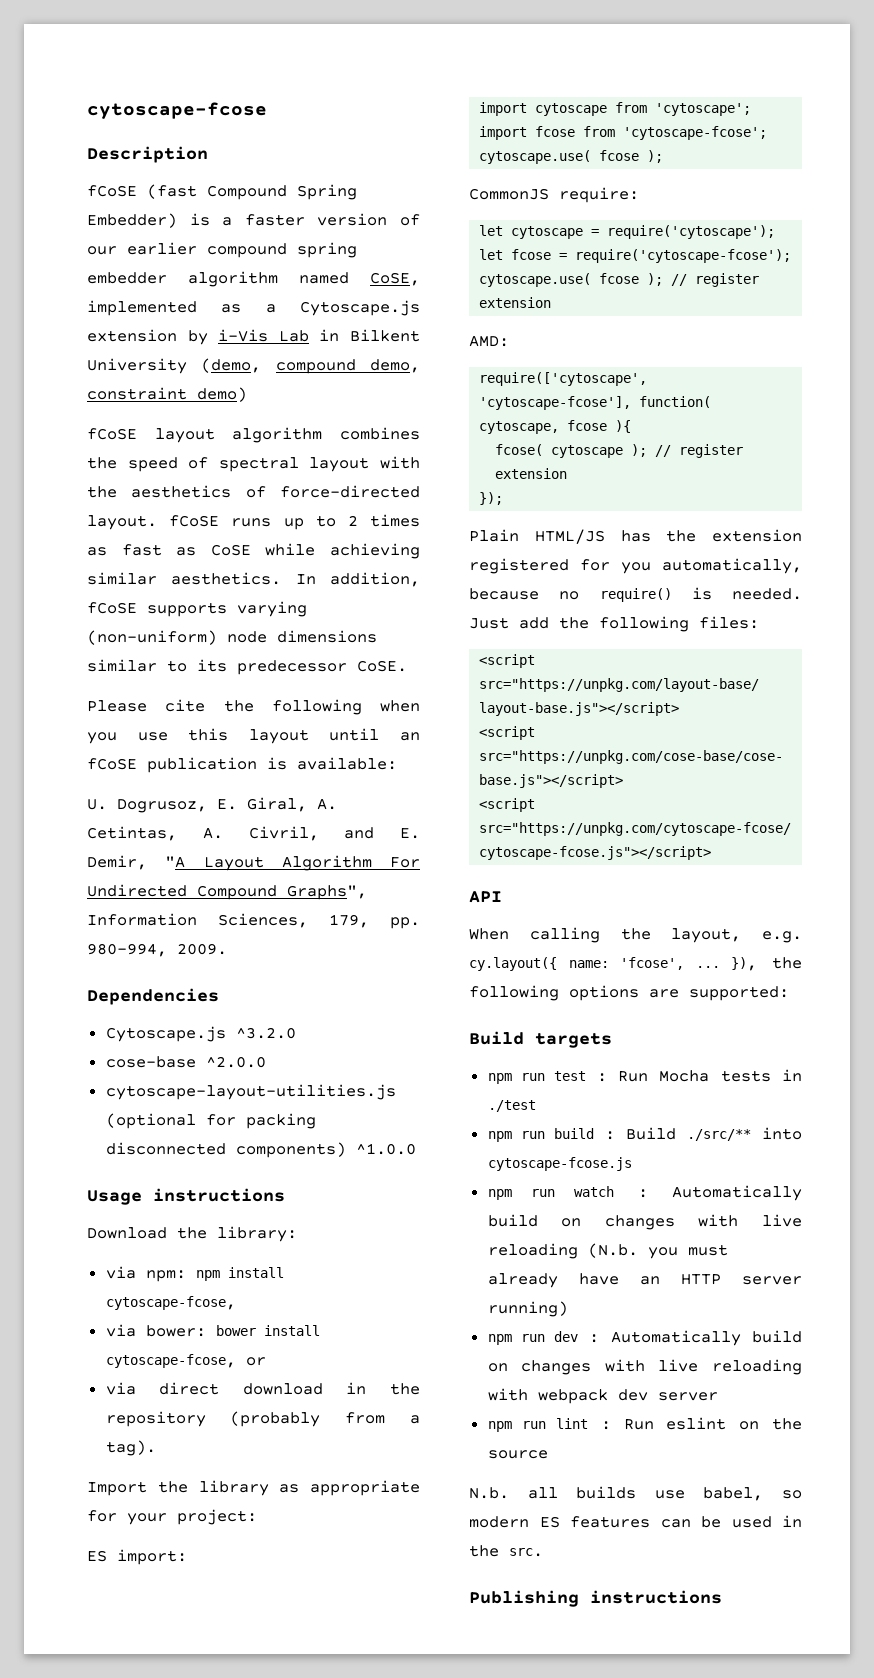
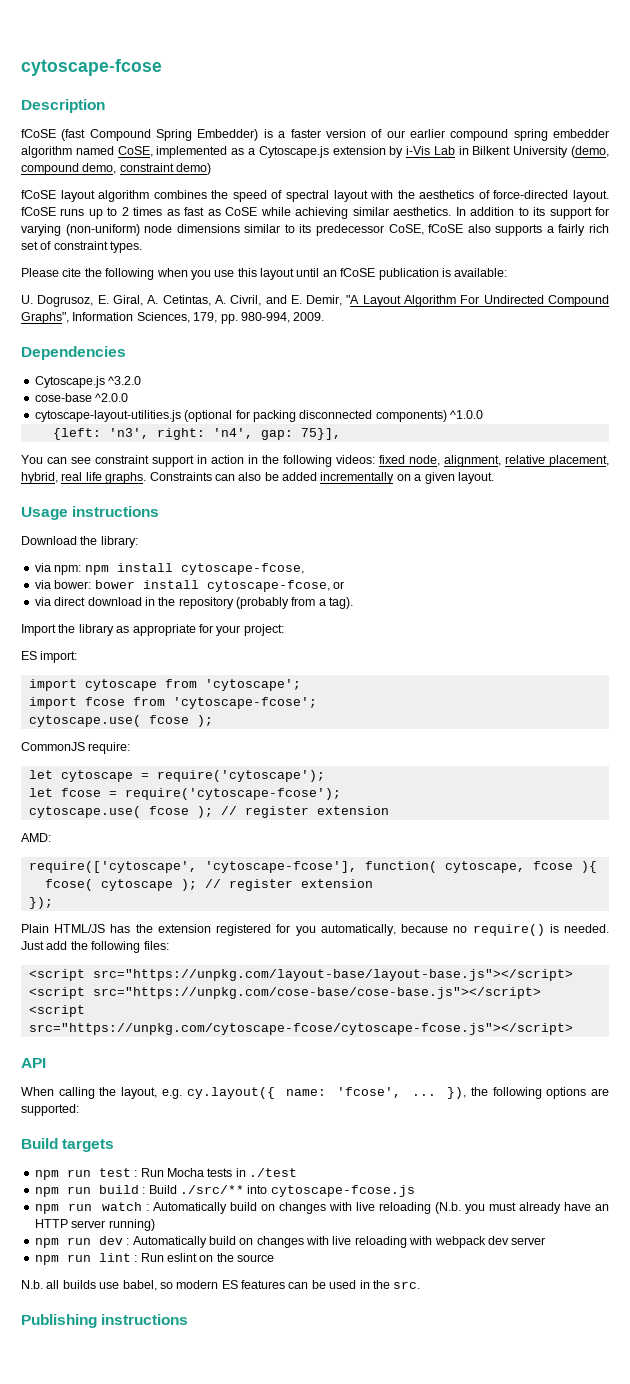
- In addition, fCoSE supports varying (non-uniform) node dimensions similar to its predecessor CoSE.
+ In addition to its support for varying (non-uniform) node dimensions similar to its predecessor CoSE, fCoSE also supports a fairly rich set of constraint types.
+ {left: 'n3', right: 'n4', gap: 75}],
+ You can see constraint support in action in the following videos: fixed node, alignment, relative placement, hybrid, real life graphs. Constraints can also be added incrementally on a given layout.

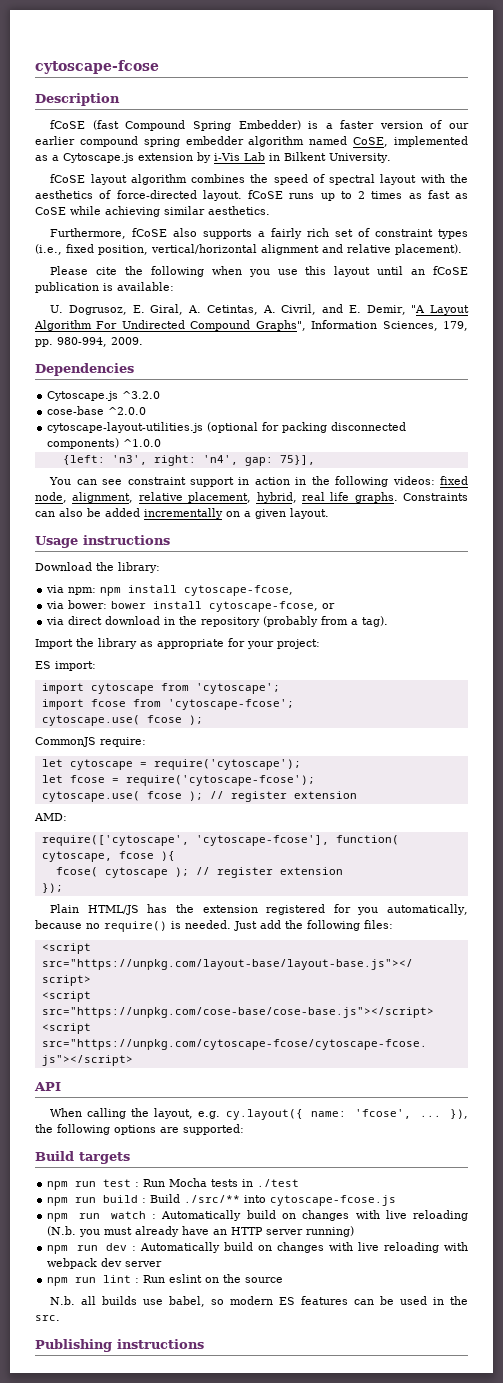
- fCoSE (fast Compound Spring Embedder) is a faster version of our earlier compound spring embedder algorithm named CoSE, implemented as a Cytoscape.js extension by i-Vis Lab in Bilkent University (demo, compound demo, constraint demo)
+ fCoSE (fast Compound Spring Embedder) is a faster version of our earlier compound spring embedder algorithm named CoSE, implemented as a Cytoscape.js extension by i-Vis Lab in Bilkent University.
- fCoSE layout algorithm combines the speed of spectral layout with the aesthetics of force-directed layout. fCoSE runs up to 2 times as fast as CoSE while achieving similar aesthetics. In addition to its support for varying (non-uniform) node dimensions similar to its predecessor CoSE, fCoSE also supports a fairly rich set of constraint types.
+ fCoSE layout algorithm combines the speed of spectral layout with the aesthetics of force-directed layout. fCoSE runs up to 2 times as fast as CoSE while achieving similar aesthetics.
+ Furthermore, fCoSE also supports a fairly rich set of constraint types (i.e., fixed position, vertical/horizontal alignment and relative placement).

